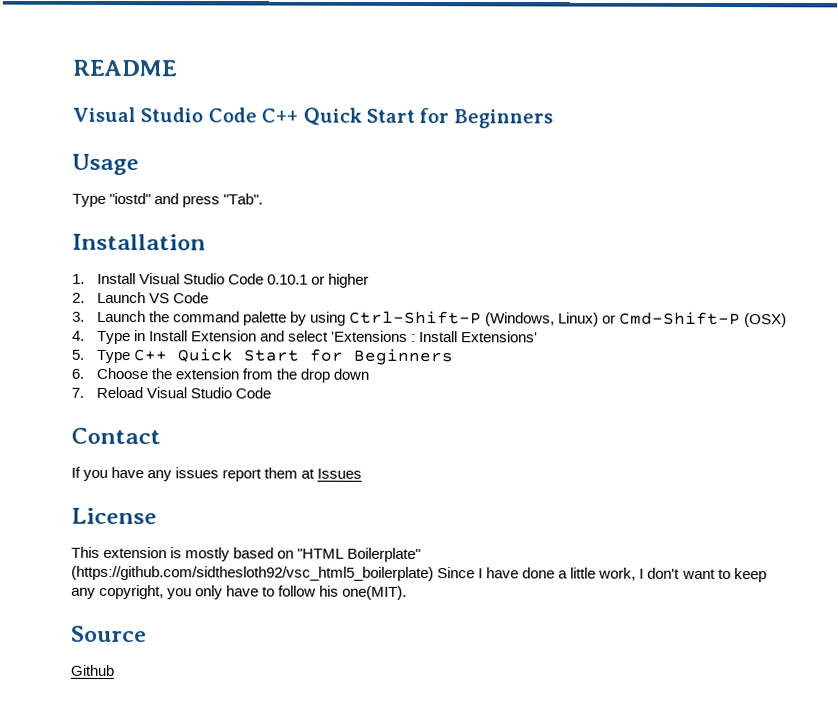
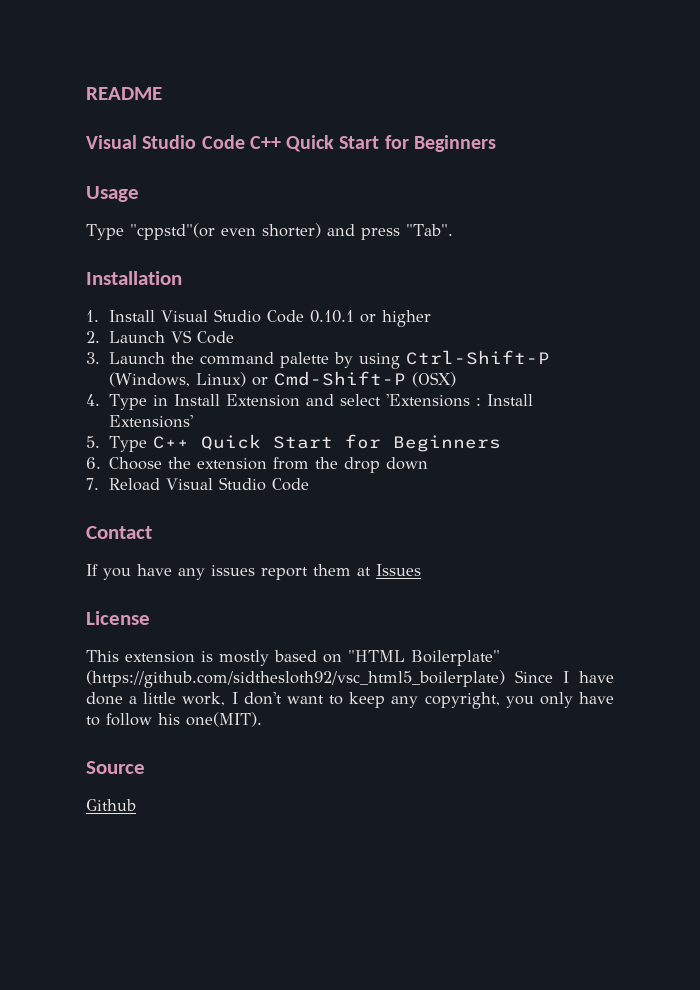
- Type "iostd" and press "Tab".
+ Type "cppstd"(or even shorter) and press "Tab".

